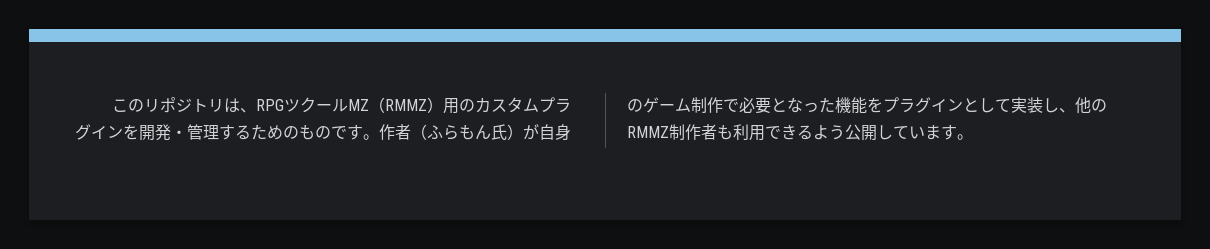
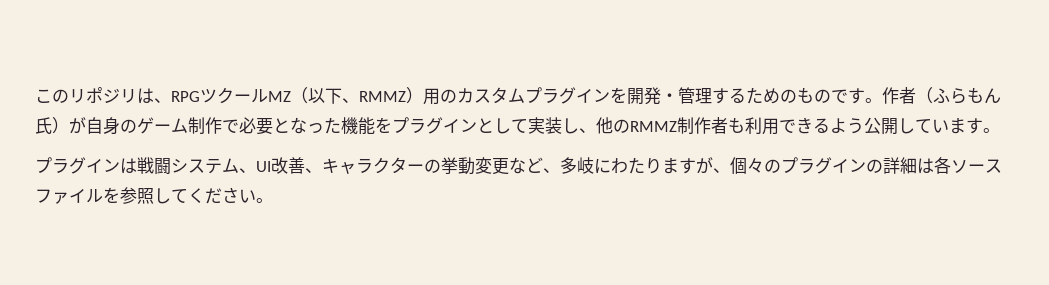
- このリポジトリは、RPGツクールMZ（RMMZ）用のカスタムプラグインを開発・管理するためのものです。
+ このリポジリは、RPGツクールMZ（以下、RMMZ）用のカスタムプラグインを開発・管理するためのものです。
+ プラグインは戦闘システム、UI改善、キャラクターの挙動変更など、多岐にわたりますが、個々のプラグインの詳細は各ソースファイルを参照してください。

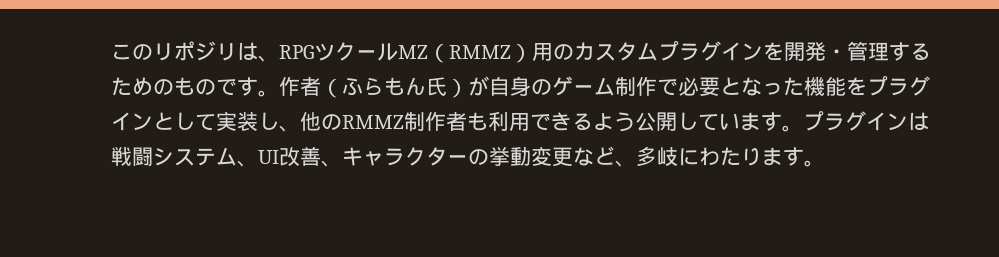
- このリポジリは、RPGツクールMZ（以下、RMMZ）用のカスタムプラグインを開発・管理するためのものです。
+ このリポジリは、RPGツクールMZ（RMMZ）用のカスタムプラグインを開発・管理するためのものです。
- 作者（ふらもん氏）が自身のゲーム制作で必要となった機能をプラグインとして実装し、他のRMMZ制作者も利用できるよう公開しています。
- プラグインは戦闘システム、UI改善、キャラクターの挙動変更など、多岐にわたりますが、個々のプラグインの詳細は各ソースファイルを参照してください。
+ 作者（ふらもん氏）が自身のゲーム制作で必要となった機能をプラグインとして実装し、他のRMMZ制作者も利用できるよう公開しています。プラグインは戦闘システム、UI改善、キャラクターの挙動変更など、多岐にわたります。

